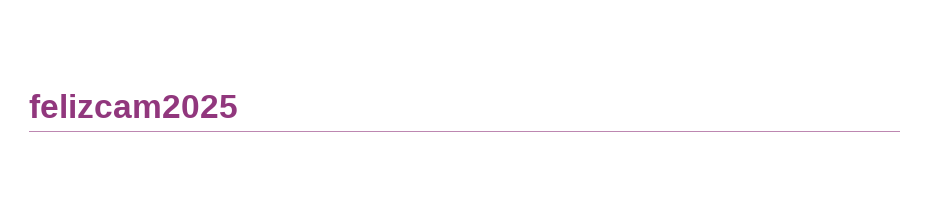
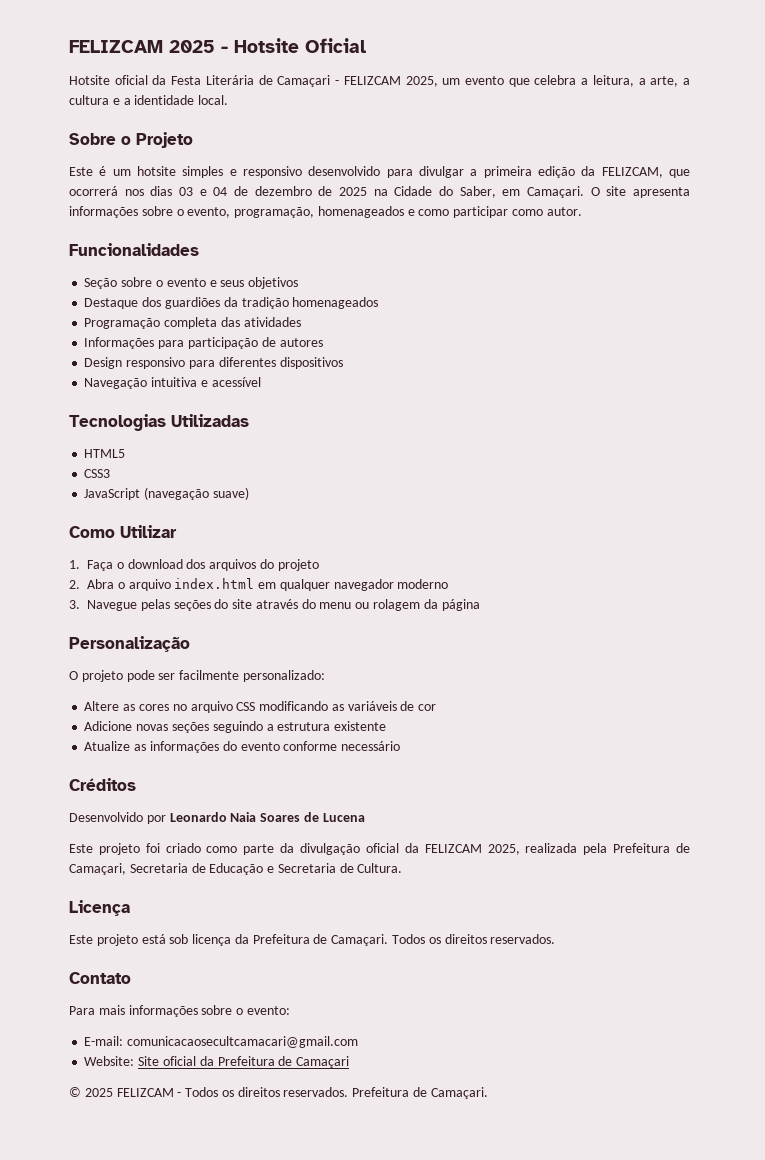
- felizcam2025
+ FELIZCAM 2025 - Hotsite Oficial
+ Hotsite oficial da Festa Literária de Camaçari - FELIZCAM 2025, um evento que celebra a leitura, a arte, a cultura e a identidade local.
+ Sobre o Projeto
+ Este é um hotsite simples e responsivo desenvolvido para divulgar a primeira edição da FELIZCAM, que ocorrerá nos dias 03 e 04 de dezembro de 2025 na Cidade do Saber, em Camaçari. O site apresenta informações sobre o evento, programação, homenageados e como participar como autor.
+ Funcionalidades
+ Seção sobre o evento e seus objetivos
+ Destaque dos guardiões da tradição homenageados
+ Programação completa das atividades
+ Informações para participação de autores
+ Design responsivo para diferentes dispositivos
+ Navegação intuitiva e acessível
+ Tecnologias Utilizadas
+ HTML5
+ CSS3
+ JavaScript (navegação suave)
+ Como Utilizar
+ 1. Faça o download dos arquivos do projeto
+ 2. Abra o arquivo index.html em qualquer navegador moderno
+ 3. Navegue pelas seções do site através do menu ou rolagem da página
+ Personalização
+ O projeto pode ser facilmente personalizado:
+ Altere as cores no arquivo CSS modificando as variáveis de cor
+ Adicione novas seções seguindo a estrutura existente
+ Atualize as informações do evento conforme necessário
+ Créditos
+ Desenvolvido por Leonardo Naia Soares de Lucena
+ Este projeto foi criado como parte da divulgação oficial da FELIZCAM 2025, realizada pela Prefeitura de Camaçari, Secretaria de Educação e Secretaria de Cultura.
+ Licença
+ Este projeto está sob licença da Prefeitura de Camaçari. Todos os direitos reservados.
+ Contato
+ Para mais informações sobre o evento:
+ E-mail: comunicacaosecultcamacari@gmail.com
+ Website: Site oficial da Prefeitura de Camaçari
+ © 2025 FELIZCAM - Todos os direitos reservados. Prefeitura de Camaçari.

